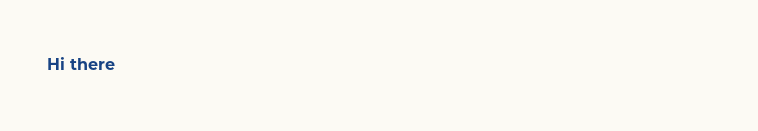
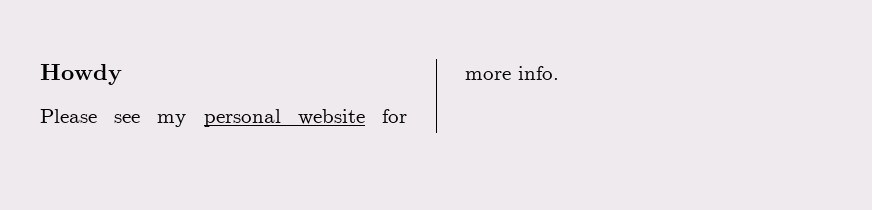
- Hi there
+ Howdy
+ Please see my personal website for more info.

